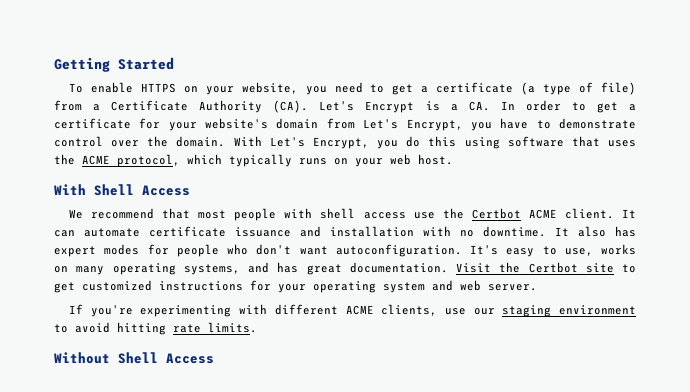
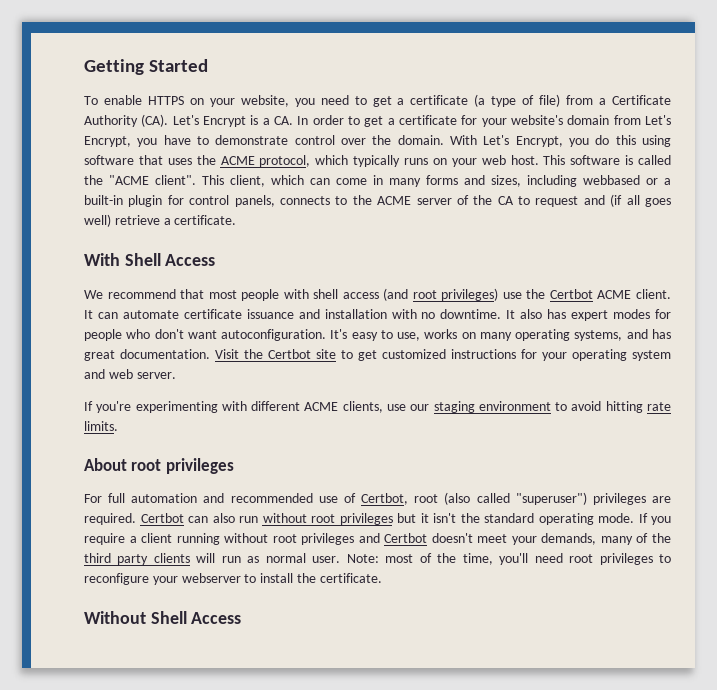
+ This software is called the "ACME client". This client, which can come in many forms and sizes, including webbased or a built-in plugin for control panels, connects to the ACME server of the CA to request and (if all goes well) retrieve a certificate.
- We recommend that most people with shell access use the Certbot ACME client.
+ We recommend that most people with shell access (and root privileges) use the Certbot ACME client.
+ About root privileges
+ For full automation and recommended use of Certbot, root (also called "superuser") privileges are required. Certbot can also run without root privileges but it isn't the standard operating mode. If you require a client running without root privileges and Certbot doesn't meet your demands, many of the third party clients will run as normal user. Note: most of the time, you'll need root privileges to reconfigure your webserver to install the certificate.

